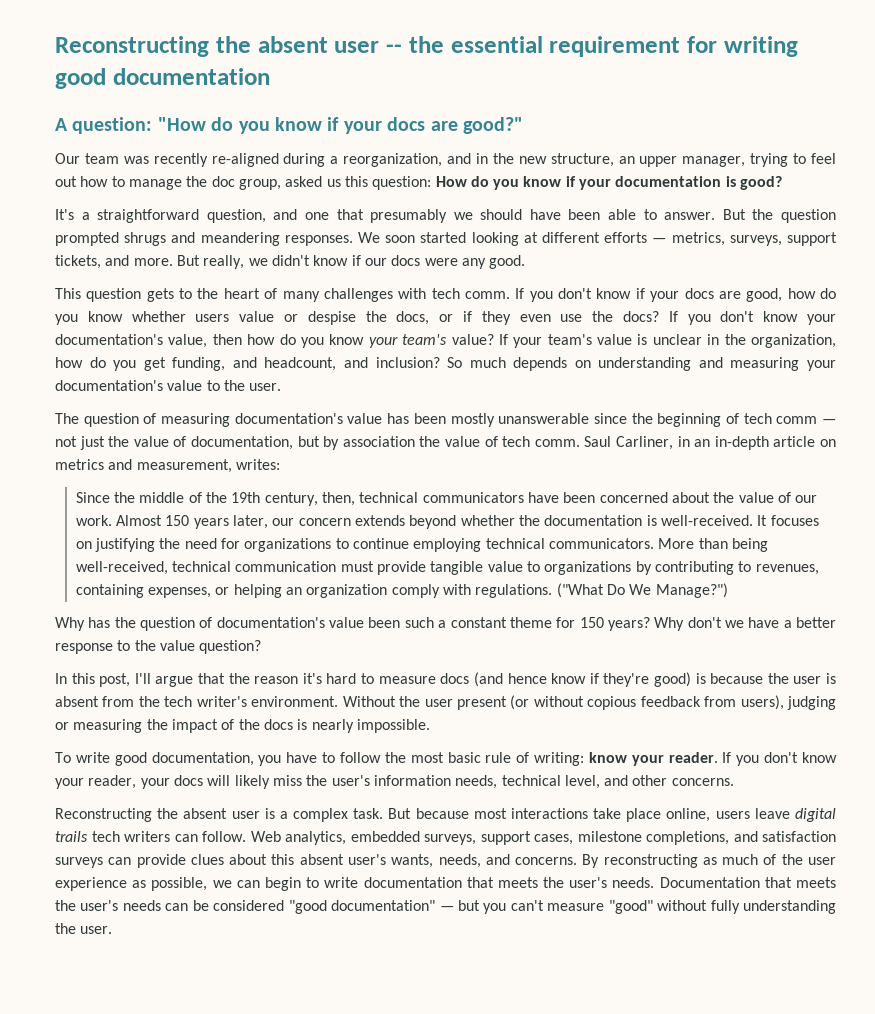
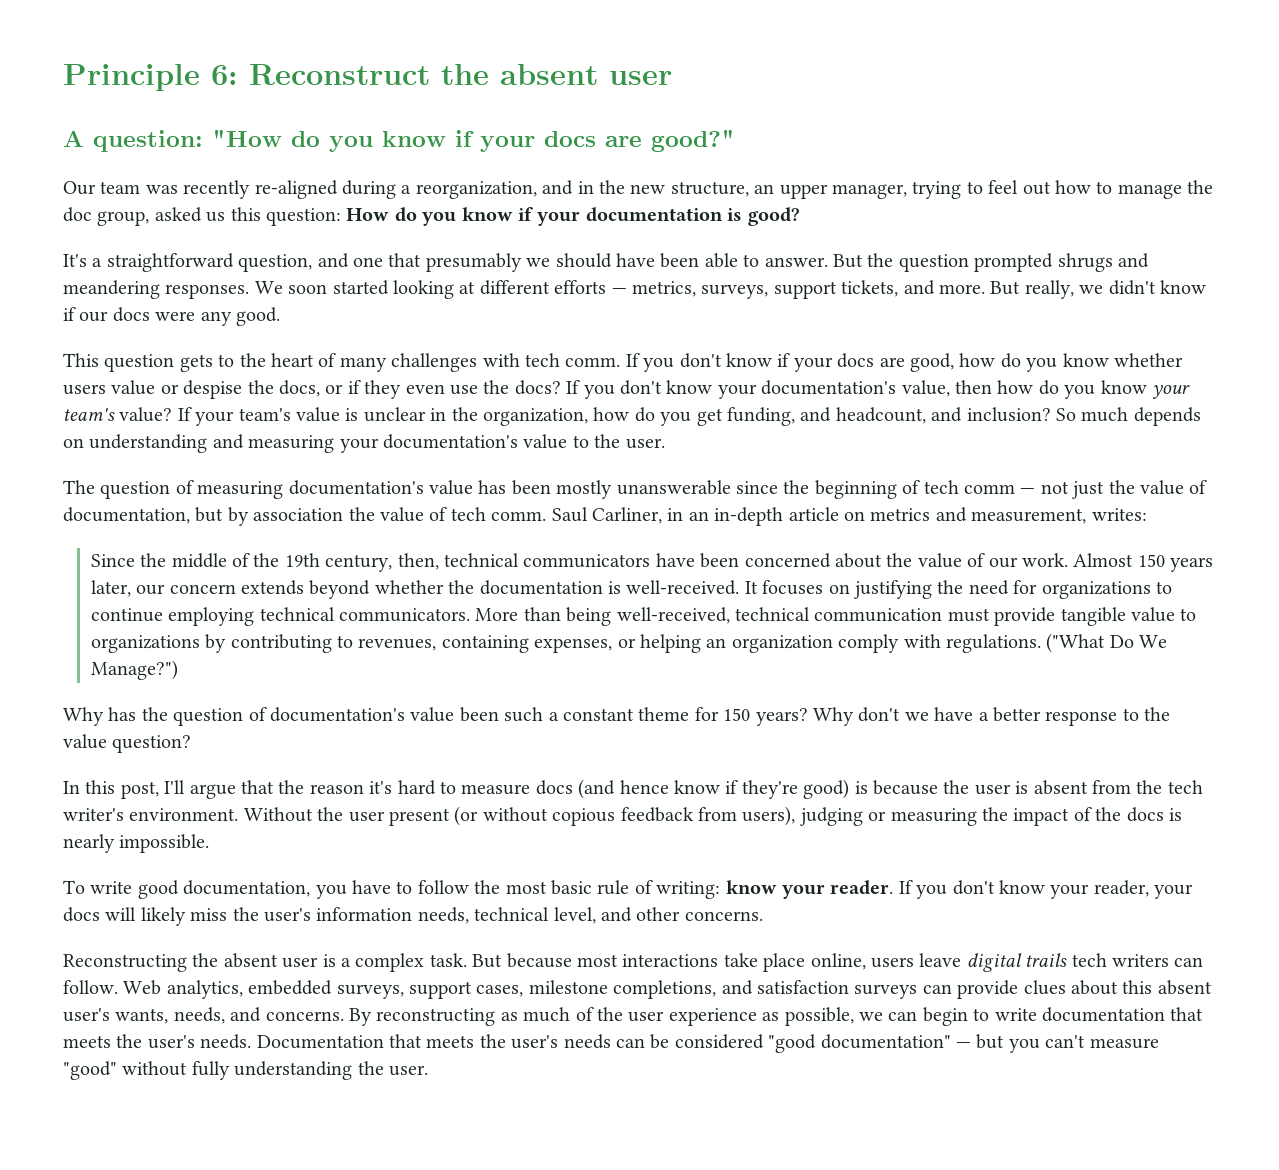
- Reconstructing the absent user -- the essential requirement for writing good documentation
+ Principle 6: Reconstruct the absent user

